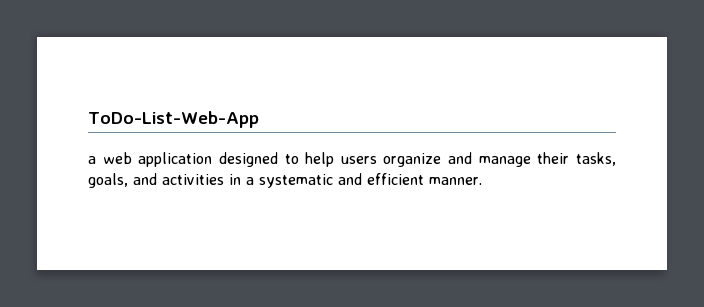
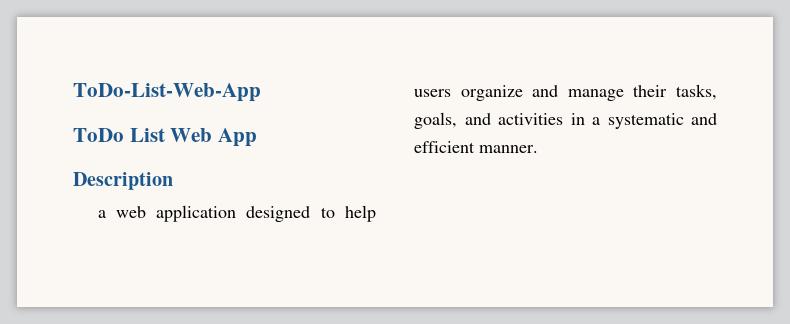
+ ToDo List Web App
+ Description

